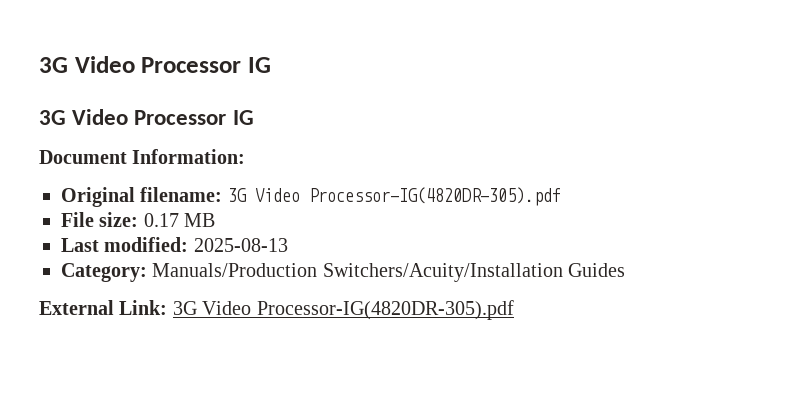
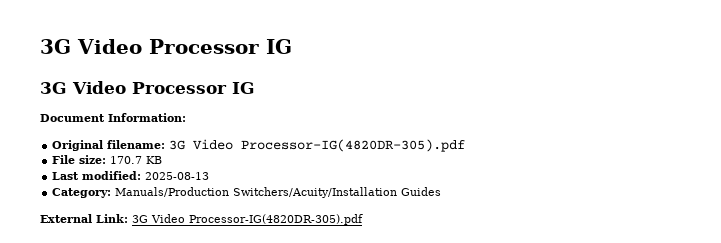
- File size: 0.17 MB
+ File size: 170.7 KB

